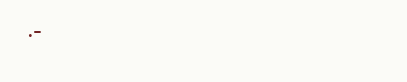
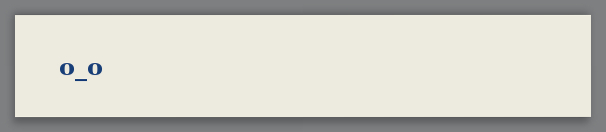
- .-
+ o_o

